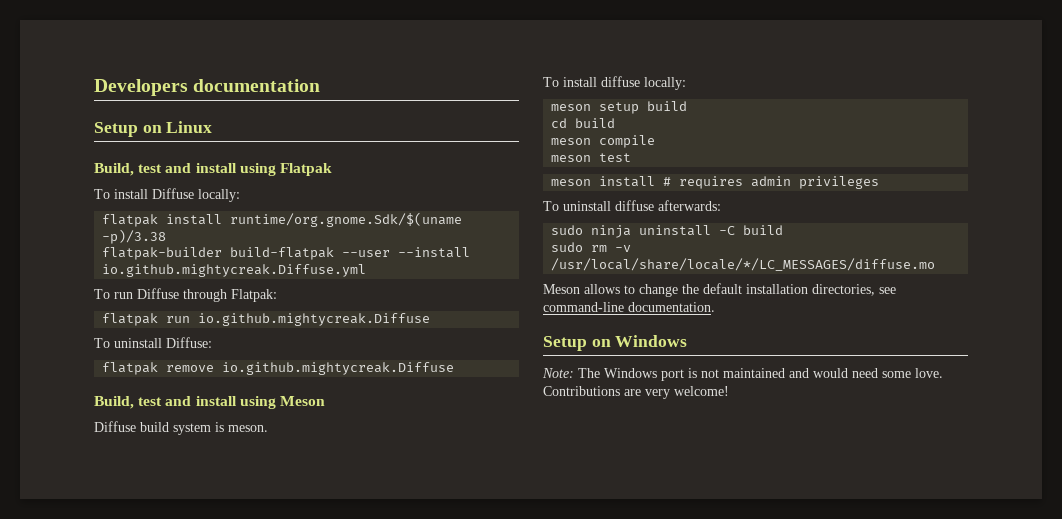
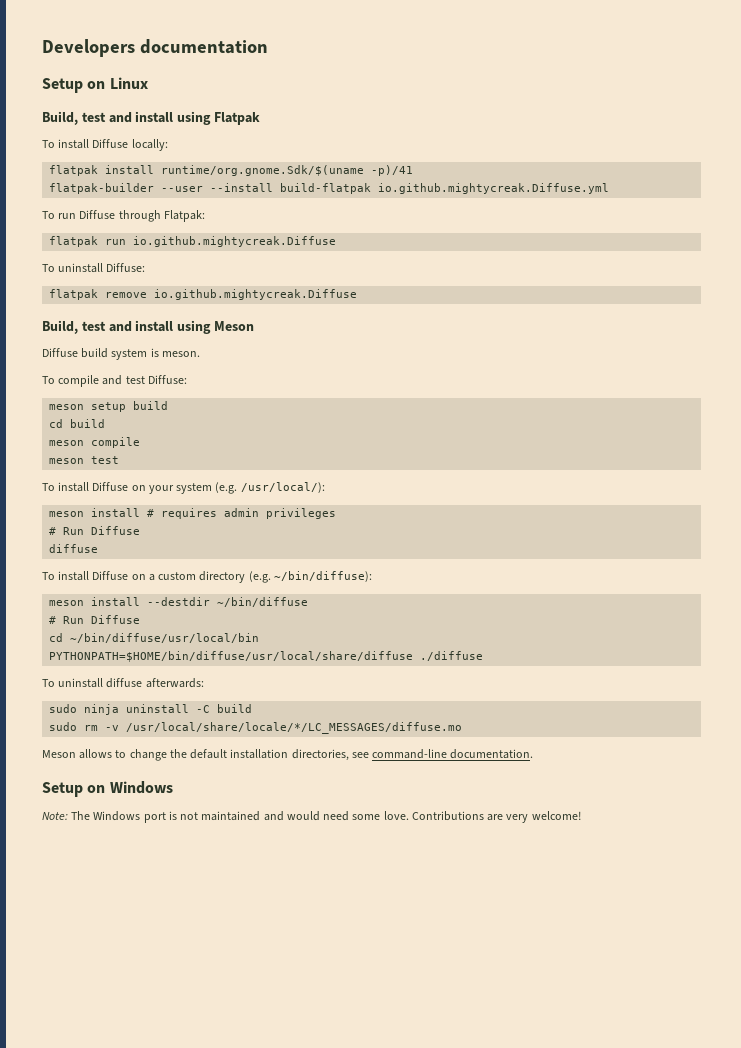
- flatpak install runtime/org.gnome.Sdk/$(uname -p)/3.38
+ flatpak install runtime/org.gnome.Sdk/$(uname -p)/41
- flatpak-builder build-flatpak --user --install io.github.mightycreak.Diffuse.yml
+ flatpak-builder --user --install build-flatpak io.github.mightycreak.Diffuse.yml
- To install diffuse locally:
+ To compile and test Diffuse:
+ To install Diffuse on your system (e.g. /usr/local/):
  meson install # requires admin privileges
+ # Run Diffuse
+ diffuse
+ To install Diffuse on a custom directory (e.g. ~/bin/diffuse):
+ meson install --destdir ~/bin/diffuse
+ # Run Diffuse
+ cd ~/bin/diffuse/usr/local/bin
+ PYTHONPATH=$HOME/bin/diffuse/usr/local/share/diffuse ./diffuse

